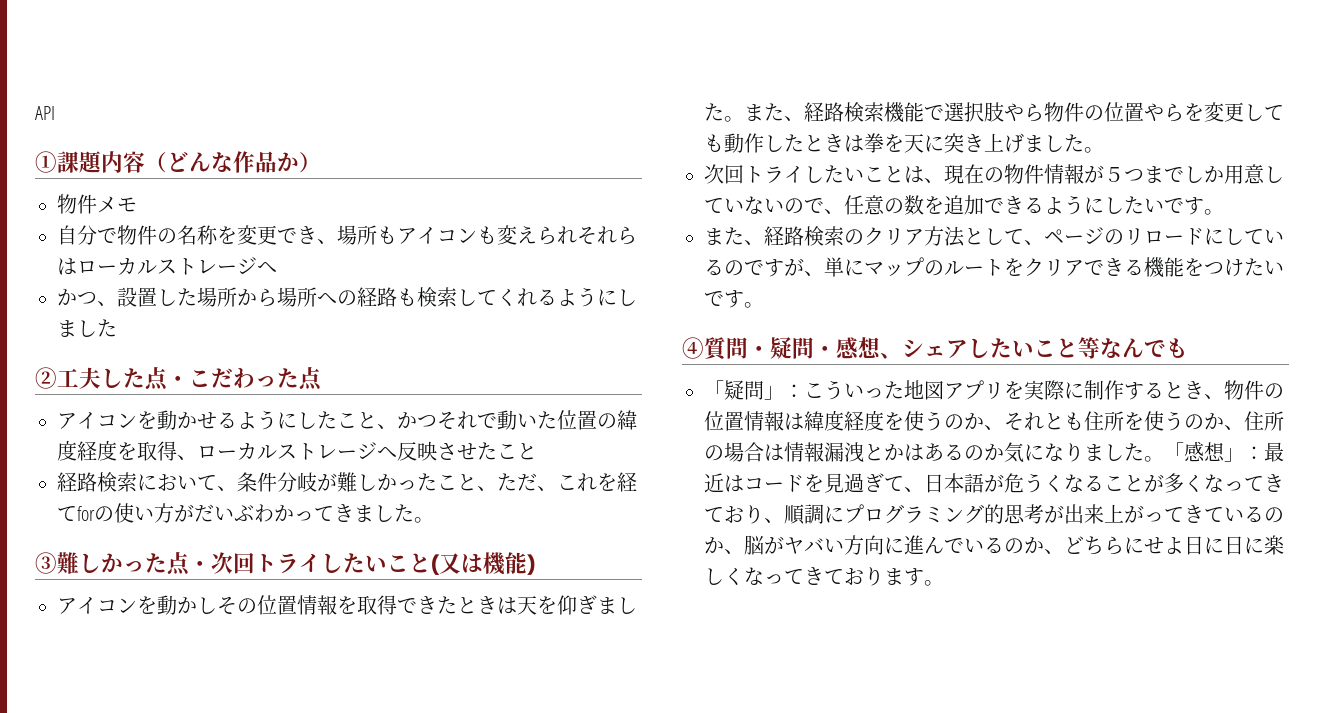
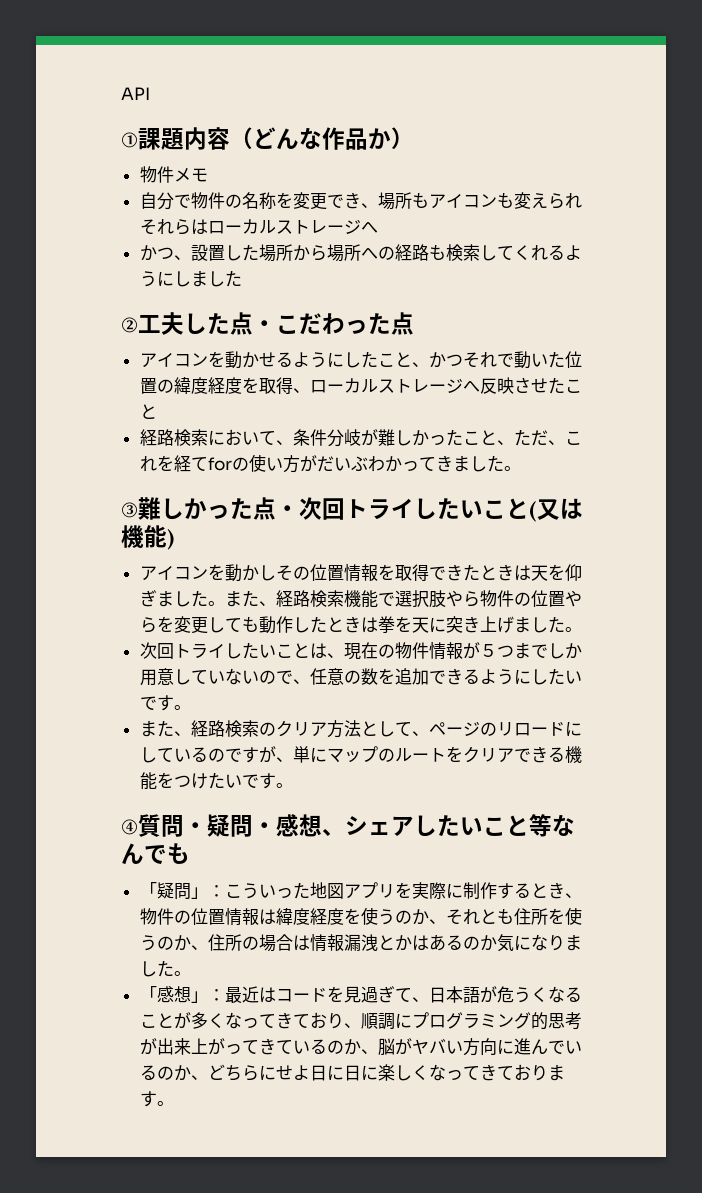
- こういった地図アプリを実際に制作するとき、物件の位置情報は緯度経度を使うのか、それとも住所を使うのか、住所の場合は情報漏洩とかはあるのか気になりました。「感想」：
+ こういった地図アプリを実際に制作するとき、物件の位置情報は緯度経度を使うのか、それとも住所を使うのか、住所の場合は情報漏洩とかはあるのか気になりました。
+ 「感想」：

